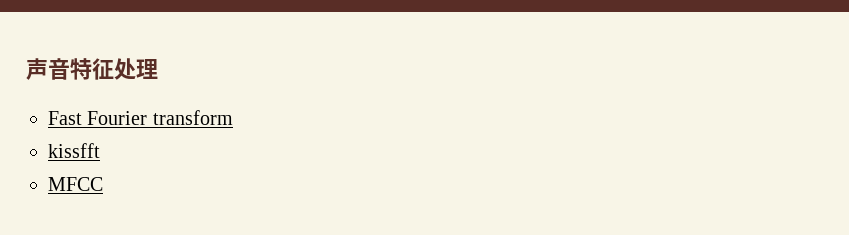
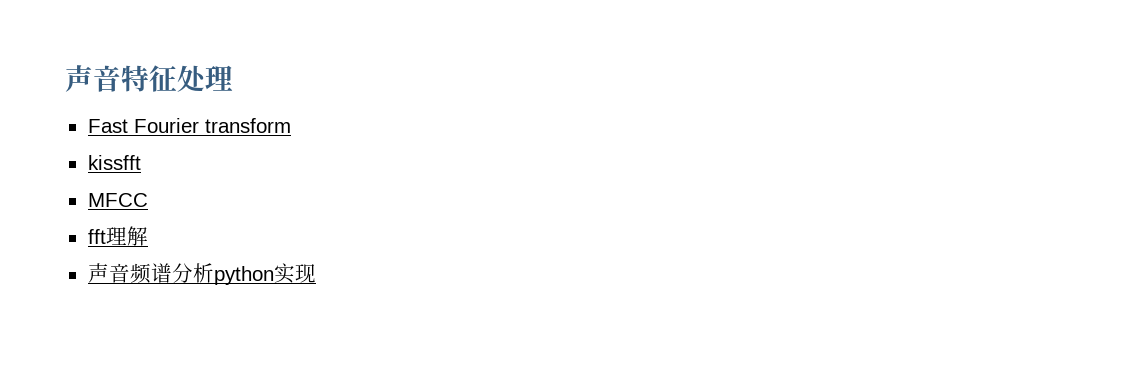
+ fft理解
+ 声音频谱分析python实现

